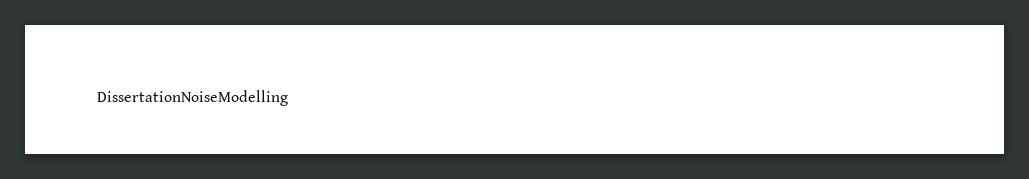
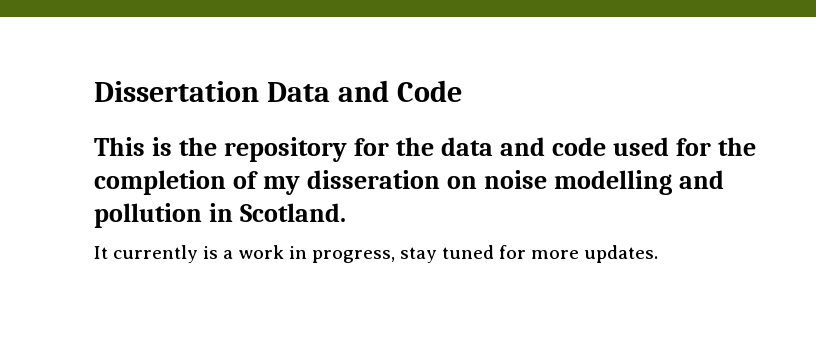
- DissertationNoiseModelling
+ Dissertation Data and Code
+ This is the repository for the data and code used for the completion of my disseration on noise modelling and pollution in Scotland.
+ It currently is a work in progress, stay tuned for more updates.

